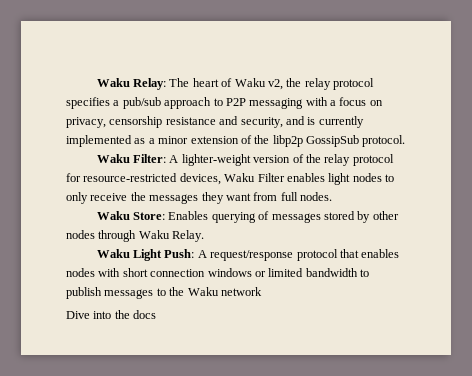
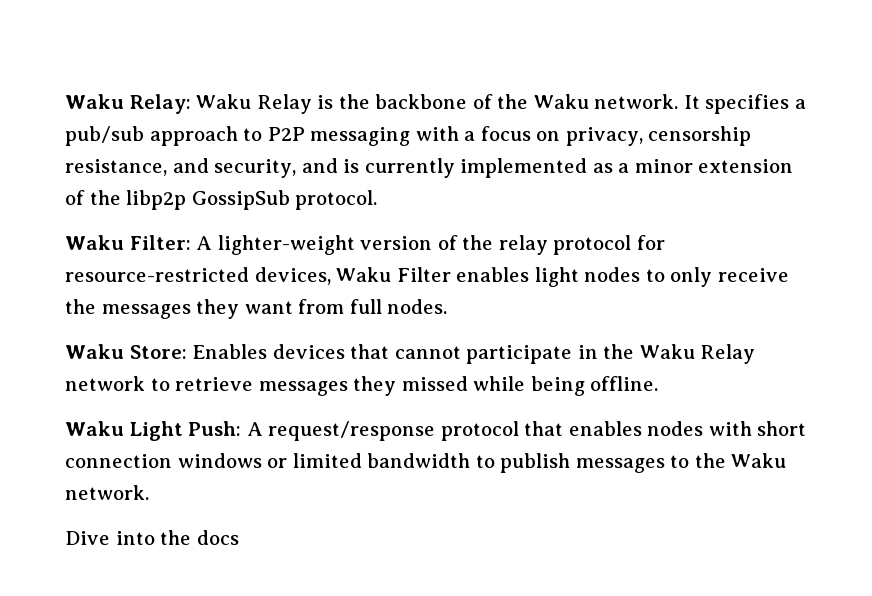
- Waku Relay: The heart of Waku v2, the relay protocol specifies a pub/sub approach to P2P messaging with a focus on privacy, censorship resistance and security, and is currently implemented as a minor extension of the libp2p GossipSub protocol.
+ Waku Relay: Waku Relay is the backbone of the Waku network. It specifies a pub/sub approach to P2P messaging with a focus on privacy, censorship resistance, and security, and is currently implemented as a minor extension of the libp2p GossipSub protocol.
- Waku Store: Enables querying of messages stored by other nodes through Waku Relay.
+ Waku Store: Enables devices that cannot participate in the Waku Relay network to retrieve messages they missed while being offline.
- Waku Light Push: A request/response protocol that enables nodes with short connection windows or limited bandwidth to publish messages to the Waku network
+ Waku Light Push: A request/response protocol that enables nodes with short connection windows or limited bandwidth to publish messages to the Waku network.

